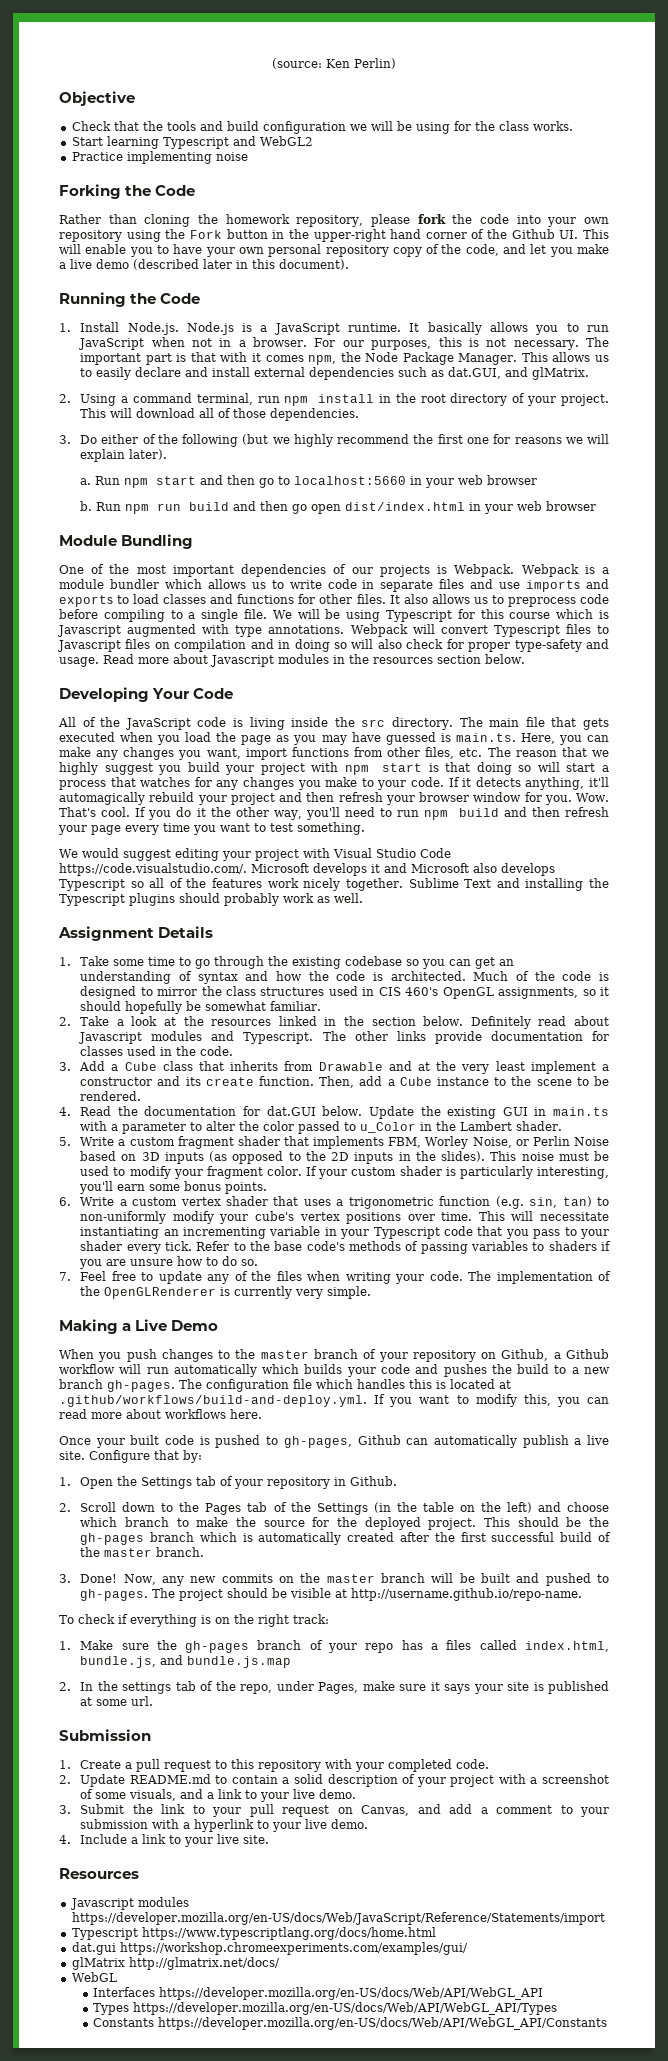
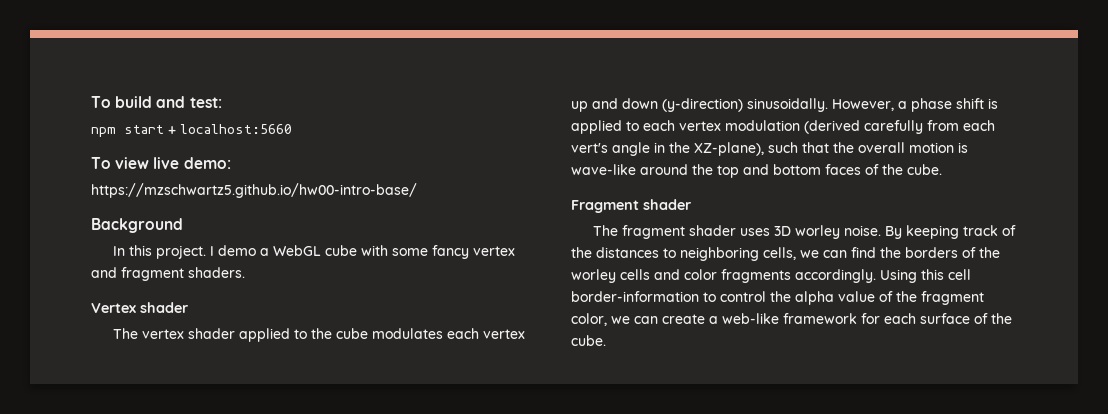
- (source: Ken Perlin)
- Objective
- Check that the tools and build configuration we will be using for the class works.
- Start learning Typescript and WebGL2
- Practice implementing noise
- Forking the Code
- Rather than cloning the homework repository, please fork the code into your own repository using the Fork button in the upper-right hand corner of the Github UI. This will enable you to have your own personal repository copy of the code, and let you make a live demo (described later in this document).
- Running the Code
- 1. Install Node.js. Node.js is a JavaScript runtime. It basically allows you to run JavaScript when not in a browser. For our purposes, this is not necessary. The important part is that with it comes npm, the Node Package Manager. This allows us to easily declare and install external dependencies such as dat.GUI, and glMatrix.
- 2. Using a command terminal, run npm install in the root directory of your project. This will download all of those dependencies.
- 3. Do either of the following (but we highly recommend the first one for reasons we will explain later).
- a. Run npm start and then go to localhost:5660 in your web browser
- b. Run npm run build and then go open dist/index.html in your web browser
- Module Bundling
- One of the most important dependencies of our projects is Webpack. Webpack is a module bundler which allows us to write code in separate files and use imports and exports to load classes and functions for other files. It also allows us to preprocess code before compiling to a single file. We will be using Typescript for this course which is Javascript augmented with type annotations. Webpack will convert Typescript files to Javascript files on compilation and in doing so will also check for proper type-safety and usage. Read more about Javascript modules in the resources section below.
- Developing Your Code
- All of the JavaScript code is living inside the src directory. The main file that gets executed when you load the page as you may have guessed is main.ts. Here, you can make any changes you want, import functions from other files, etc. The reason that we highly suggest you build your project with npm start is that doing so will start a process that watches for any changes you make to your code. If it detects anything, it'll automagically rebuild your project and then refresh your browser window for you. Wow. That's cool. If you do it the other way, you'll need to run npm build and then refresh your page every time you want to test something.
- We would suggest editing your project with Visual Studio Code https://code.visualstudio.com/. Microsoft develops it and Microsoft also develops Typescript so all of the features work nicely together. Sublime Text and installing the Typescript plugins should probably work as well.
- Assignment Details
- 1. Take some time to go through the existing codebase so you can get an understanding of syntax and how the code is architected. Much of the code is designed to mirror the class structures used in CIS 460's OpenGL assignments, so it should hopefully be somewhat familiar.
- 2. Take a look at the resources linked in the section below. Definitely read about Javascript modules and Typescript. The other links provide documentation for classes used in the code.
- 3. Add a Cube class that inherits from Drawable and at the very least implement a constructor and its create function. Then, add a Cube instance to the scene to be rendered.
- 4. Read the documentation for dat.GUI below. Update the existing GUI in main.ts with a parameter to alter the color passed to u_Color in the Lambert shader.
- 5. Write a custom fragment shader that implements FBM, Worley Noise, or Perlin Noise based on 3D inputs (as opposed to the 2D inputs in the slides). This noise must be used to modify your fragment color. If your custom shader is particularly interesting, you'll earn some bonus points.
- 6. Write a custom vertex shader that uses a trigonometric function (e.g. sin, tan) to non-uniformly modify your cube's vertex positions over time. This will necessitate instantiating an incrementing variable in your Typescript code that you pass to your shader every tick. Refer to the base code's methods of passing variables to shaders if you are unsure how to do so.
- 7. Feel free to update any of the files when writing your code. The implementation of the OpenGLRenderer is currently very simple.
- Making a Live Demo
- When you push changes to the master branch of your repository on Github, a Github workflow will run automatically which builds your code and pushes the build to a new branch gh-pages. The configuration file which handles this is located at .github/workflows/build-and-deploy.yml. If you want to modify this, you can read more about workflows here.
- Once your built code is pushed to gh-pages, Github can automatically publish a live site. Configure that by:
- 1. Open the Settings tab of your repository in Github.
- 2. Scroll down to the Pages tab of the Settings (in the table on the left) and choose which branch to make the source for the deployed project. This should be the gh-pages branch which is automatically created after the first successful build of the master branch.
- 3. Done! Now, any new commits on the master branch will be built and pushed to gh-pages. The project should be visible at http://username.github.io/repo-name.
- To check if everything is on the right track:
- 1. Make sure the gh-pages branch of your repo has a files called index.html, bundle.js, and bundle.js.map
- 2. In the settings tab of the repo, under Pages, make sure it says your site is published at some url.
- Submission
- 1. Create a pull request to this repository with your completed code.
- 2. Update README.md to contain a solid description of your project with a screenshot of some visuals, and a link to your live demo.
- 3. Submit the link to your pull request on Canvas, and add a comment to your submission with a hyperlink to your live demo.
- 4. Include a link to your live site.
- Resources
- Javascript modules https://developer.mozilla.org/en-US/docs/Web/JavaScript/Reference/Statements/import
- Typescript https://www.typescriptlang.org/docs/home.html
- dat.gui https://workshop.chromeexperiments.com/examples/gui/
- glMatrix http://glmatrix.net/docs/
- WebGL
- Interfaces https://developer.mozilla.org/en-US/docs/Web/API/WebGL_API
- Types https://developer.mozilla.org/en-US/docs/Web/API/WebGL_API/Types
- Constants https://developer.mozilla.org/en-US/docs/Web/API/WebGL_API/Constants
+ To build and test:
+ npm start + localhost:5660
+ To view live demo:
+ https://mzschwartz5.github.io/hw00-intro-base/
+ Background
+ In this project. I demo a WebGL cube with some fancy vertex and fragment shaders.
+ Vertex shader
+ The vertex shader applied to the cube modulates each vertex up and down (y-direction) sinusoidally. However, a phase shift is applied to each vertex modulation (derived carefully from each vert's angle in the XZ-plane), such that the overall motion is wave-like around the top and bottom faces of the cube.
+ Fragment shader
+ The fragment shader uses 3D worley noise. By keeping track of the distances to neighboring cells, we can find the borders of the worley cells and color fragments accordingly. Using this cell border-information to control the alpha value of the fragment color, we can create a web-like framework for each surface of the cube.

